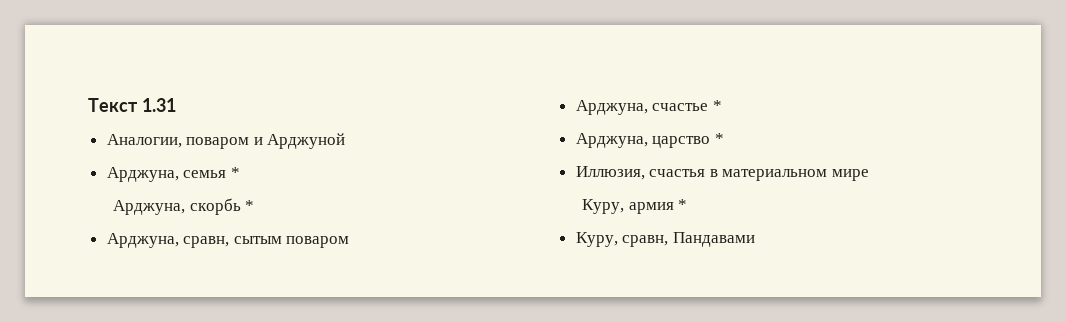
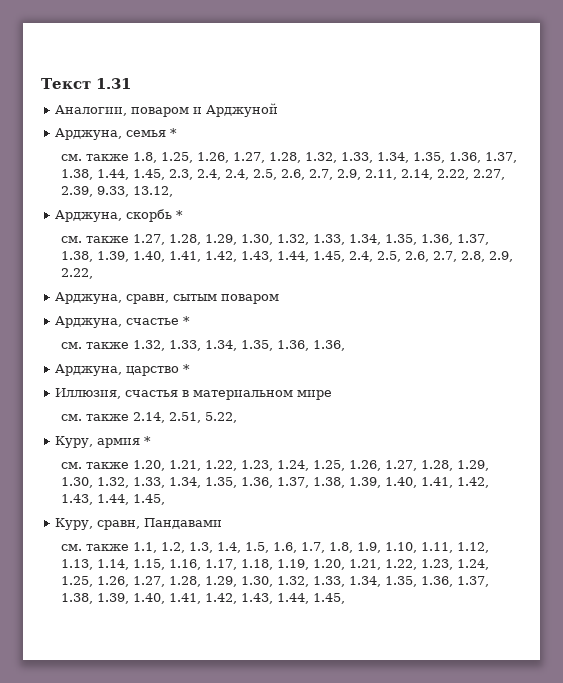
+ см. также 1.8, 1.25, 1.26, 1.27, 1.28, 1.32, 1.33, 1.34, 1.35, 1.36, 1.37, 1.38, 1.44, 1.45, 2.3, 2.4, 2.4, 2.5, 2.6, 2.7, 2.9, 2.11, 2.14, 2.22, 2.27, 2.39, 9.33, 13.12,
  Арджуна, скорбь *
+ см. также 1.27, 1.28, 1.29, 1.30, 1.32, 1.33, 1.34, 1.35, 1.36, 1.37, 1.38, 1.39, 1.40, 1.41, 1.42, 1.43, 1.44, 1.45, 2.4, 2.5, 2.6, 2.7, 2.8, 2.9, 2.22,
+ см. также 1.32, 1.33, 1.34, 1.35, 1.36, 1.36,
+ см. также 2.14, 2.51, 5.22,
  Куру, армия *
+ см. также 1.20, 1.21, 1.22, 1.23, 1.24, 1.25, 1.26, 1.27, 1.28, 1.29, 1.30, 1.32, 1.33, 1.34, 1.35, 1.36, 1.37, 1.38, 1.39, 1.40, 1.41, 1.42, 1.43, 1.44, 1.45,
  Куру, сравн, Пандавами
+ см. также 1.1, 1.2, 1.3, 1.4, 1.5, 1.6, 1.7, 1.8, 1.9, 1.10, 1.11, 1.12, 1.13, 1.14, 1.15, 1.16, 1.17, 1.18, 1.19, 1.20, 1.21, 1.22, 1.23, 1.24, 1.25, 1.26, 1.27, 1.28, 1.29, 1.30, 1.32, 1.33, 1.34, 1.35, 1.36, 1.37, 1.38, 1.39, 1.40, 1.41, 1.42, 1.43, 1.44, 1.45,

